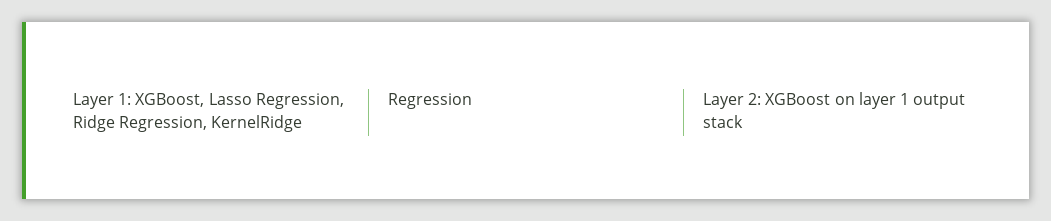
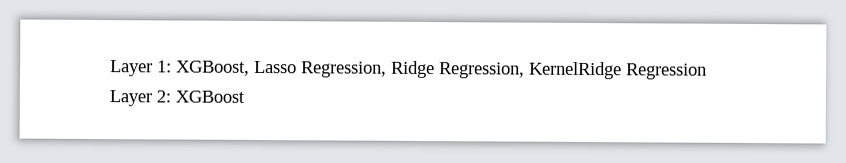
- Layer 2: XGBoost on layer 1 output stack
+ Layer 2: XGBoost

